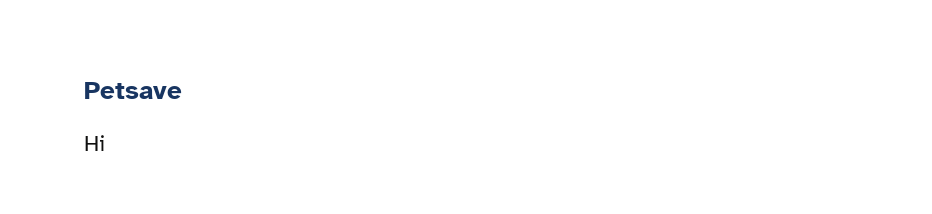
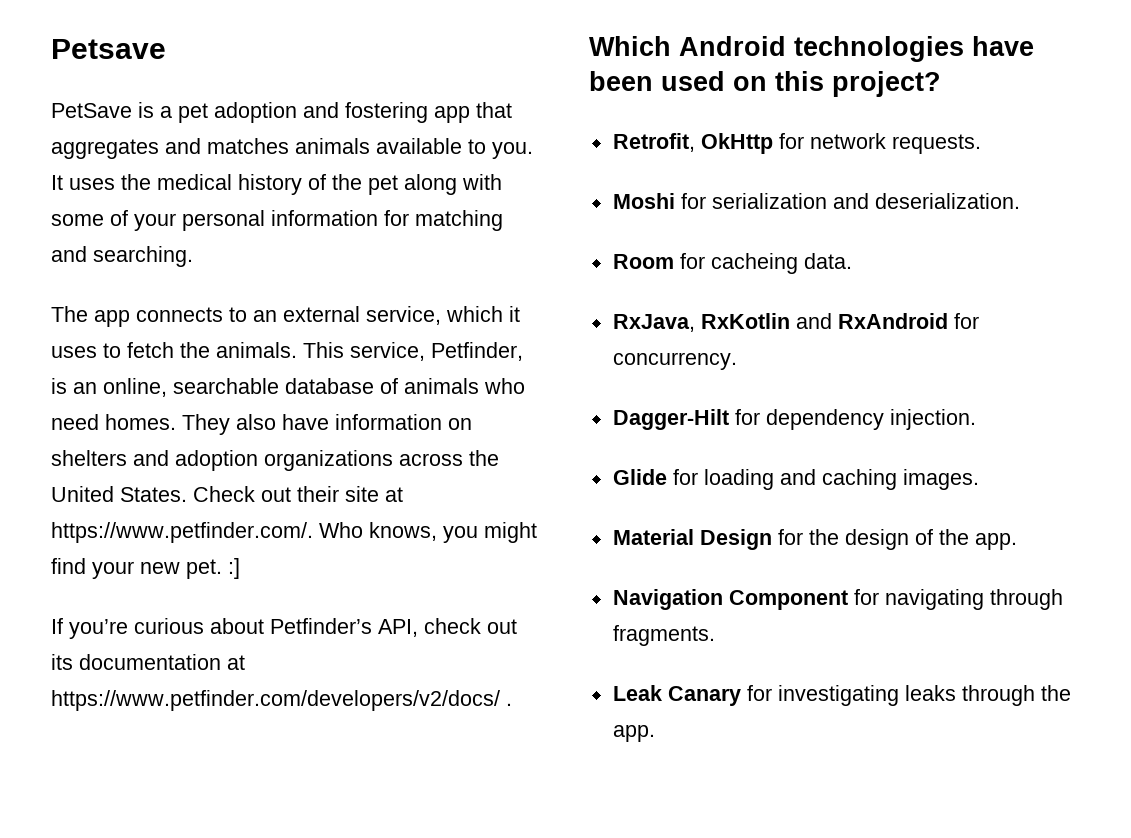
- Hi
+ PetSave is a pet adoption and fostering app that aggregates and matches animals available to you. It uses the medical history of the pet along with some of your personal information for matching and searching.
+ The app connects to an external service, which it uses to fetch the animals. This service, Petfinder, is an online, searchable database of animals who need homes. They also have information on shelters and adoption organizations across the United States. Check out their site at https://www.petfinder.com/. Who knows, you might find your new pet. :]
+ If you’re curious about Petfinder’s API, check out its documentation at https://www.petfinder.com/developers/v2/docs/ .
+ Which Android technologies have been used on this project?
+ Retrofit, OkHttp for network requests.
+ Moshi for serialization and deserialization.
+ Room for cacheing data.
+ RxJava, RxKotlin and RxAndroid for concurrency.
+ Dagger-Hilt for dependency injection.
+ Glide for loading and caching images.
+ Material Design for the design of the app.
+ Navigation Component for navigating through fragments.
+ Leak Canary for investigating leaks through the app.

